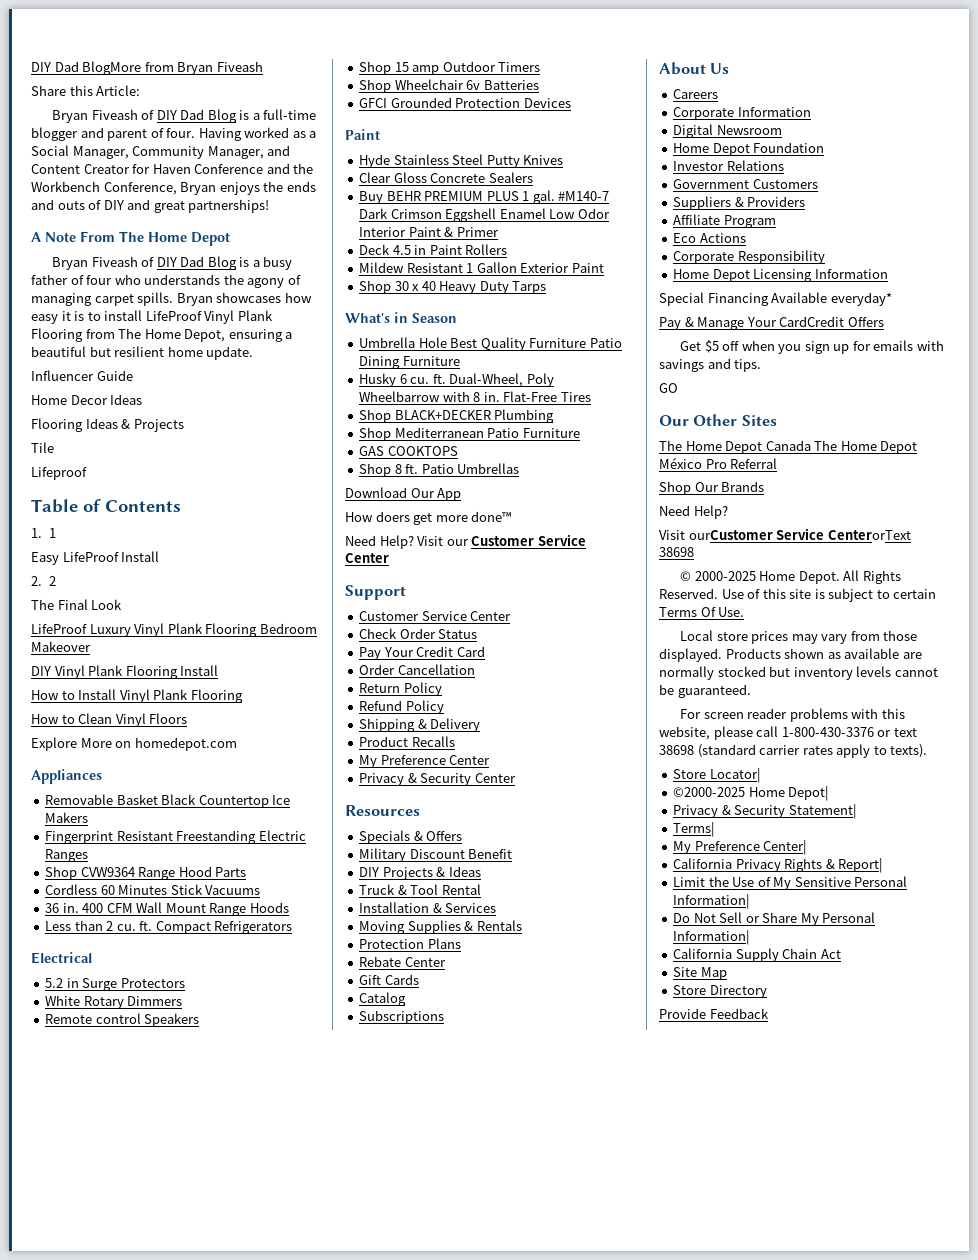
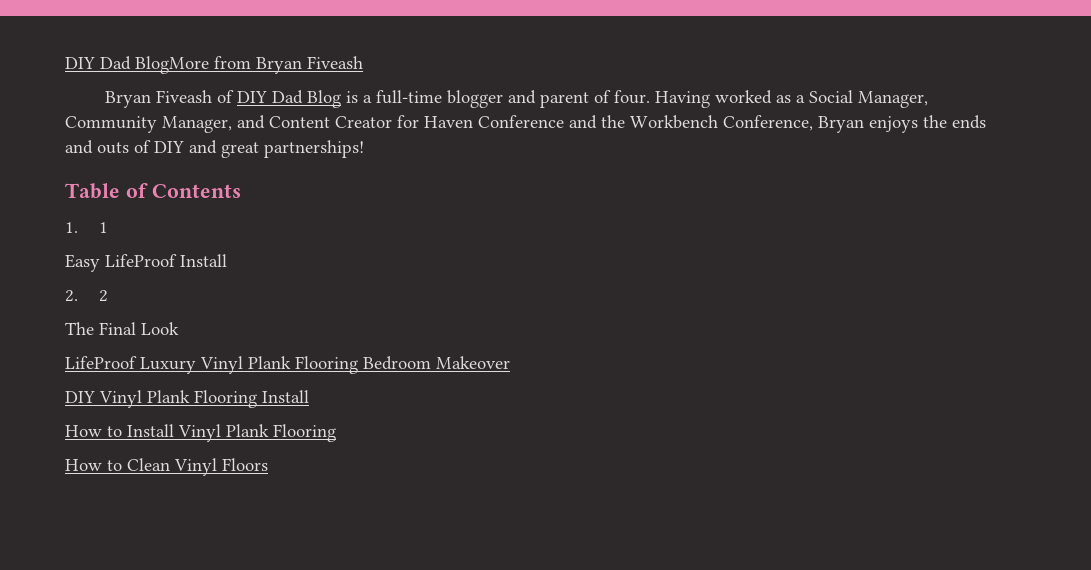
- Share this Article:
- A Note From The Home Depot
- Bryan Fiveash of DIY Dad Blog is a busy father of four who understands the agony of managing carpet spills. Bryan showcases how easy it is to install LifeProof Vinyl Plank Flooring from The Home Depot, ensuring a beautiful but resilient home update.
- Influencer Guide
- Home Decor Ideas
- Flooring Ideas & Projects
- Tile
- Lifeproof
- Explore More on homedepot.com
- Appliances
- Removable Basket Black Countertop Ice Makers
- Fingerprint Resistant Freestanding Electric Ranges
- Shop CVW9364 Range Hood Parts
- Cordless 60 Minutes Stick Vacuums
- 36 in. 400 CFM Wall Mount Range Hoods
- Less than 2 cu. ft. Compact Refrigerators
- Electrical
- 5.2 in Surge Protectors
- White Rotary Dimmers
- Remote control Speakers
- Shop 15 amp Outdoor Timers
- Shop Wheelchair 6v Batteries
- GFCI Grounded Protection Devices
- Paint
- Hyde Stainless Steel Putty Knives
- Clear Gloss Concrete Sealers
- Buy BEHR PREMIUM PLUS 1 gal. #M140-7 Dark Crimson Eggshell Enamel Low Odor Interior Paint & Primer
- Deck 4.5 in Paint Rollers
- Mildew Resistant 1 Gallon Exterior Paint
- Shop 30 x 40 Heavy Duty Tarps
- What's in Season
- Umbrella Hole Best Quality Furniture Patio Dining Furniture
- Husky 6 cu. ft. Dual-Wheel, Poly Wheelbarrow with 8 in. Flat-Free Tires
- Shop BLACK+DECKER Plumbing
- Shop Mediterranean Patio Furniture
- GAS COOKTOPS
- Shop 8 ft. Patio Umbrellas
- Download Our App
- How doers get more done™
- Need Help? Visit our Customer Service Center
- Support
- Customer Service Center
- Check Order Status
- Pay Your Credit Card
- Order Cancellation
- Return Policy
- Refund Policy
- Shipping & Delivery
- Product Recalls
- My Preference Center
- Privacy & Security Center
- Resources
- Specials & Offers
- Military Discount Benefit
- DIY Projects & Ideas
- Truck & Tool Rental
- Installation & Services
- Moving Supplies & Rentals
- Protection Plans
- Rebate Center
- Gift Cards
- Catalog
- Subscriptions
- About Us
- Careers
- Corporate Information
- Digital Newsroom
- Home Depot Foundation
- Investor Relations
- Government Customers
- Suppliers & Providers
- Affiliate Program
- Eco Actions
- Corporate Responsibility
- Home Depot Licensing Information
- Special Financing Available everyday*
- Pay & Manage Your CardCredit Offers
- Get $5 off when you sign up for emails with savings and tips.
- GO
- Our Other Sites
- The Home Depot Canada The Home Depot México Pro Referral
- Shop Our Brands
- Need Help?
- Visit ourCustomer Service CenterorText 38698
- © 2000-2025 Home Depot. All Rights Reserved. Use of this site is subject to certain Terms Of Use.
- Local store prices may vary from those displayed. Products shown as available are normally stocked but inventory levels cannot be guaranteed.
- For screen reader problems with this website, please call 1-800-430-3376 or text 38698 (standard carrier rates apply to texts).
- Store Locator|
- ©2000-2025 Home Depot|
- Privacy & Security Statement|
- Terms|
- My Preference Center|
- California Privacy Rights & Report|
- Limit the Use of My Sensitive Personal Information|
- Do Not Sell or Share My Personal Information|
- California Supply Chain Act
- Site Map
- Store Directory
- Provide Feedback

